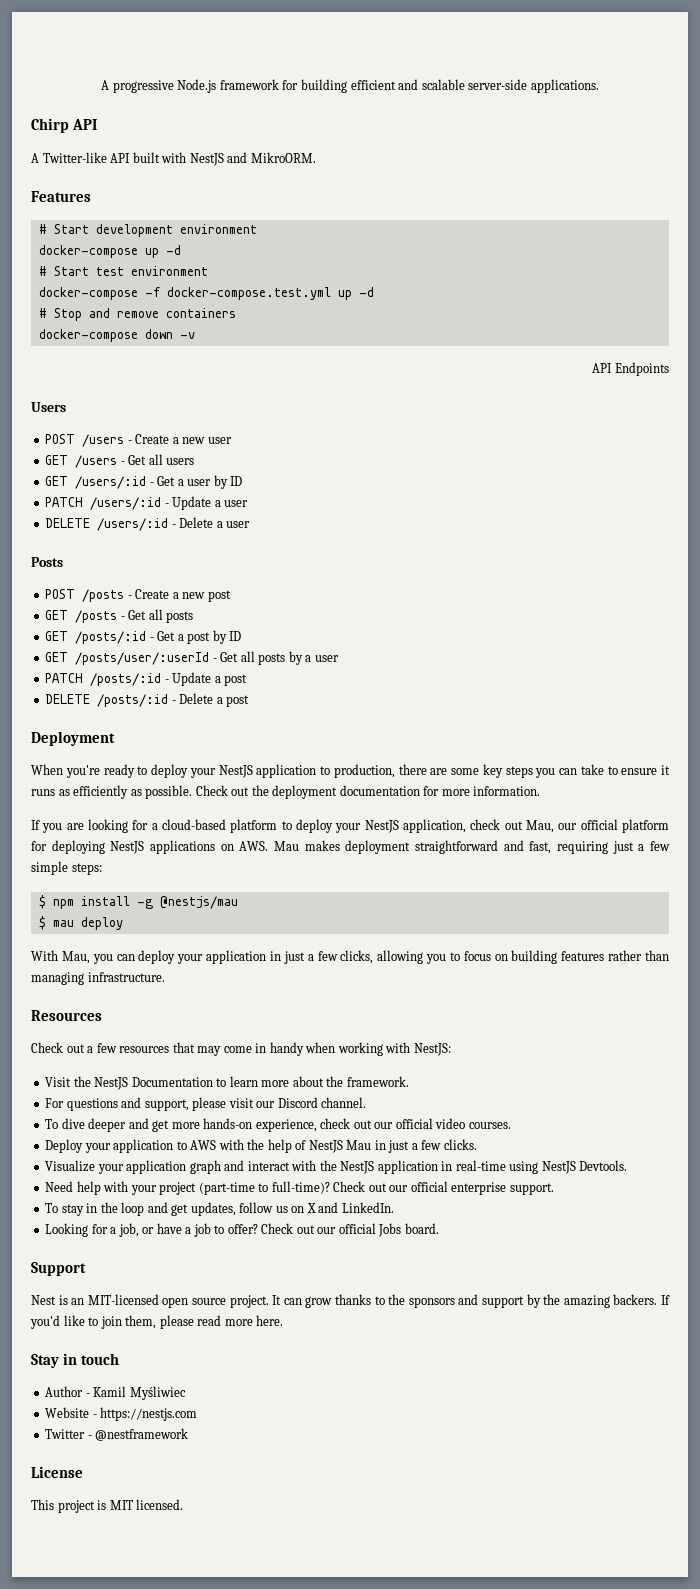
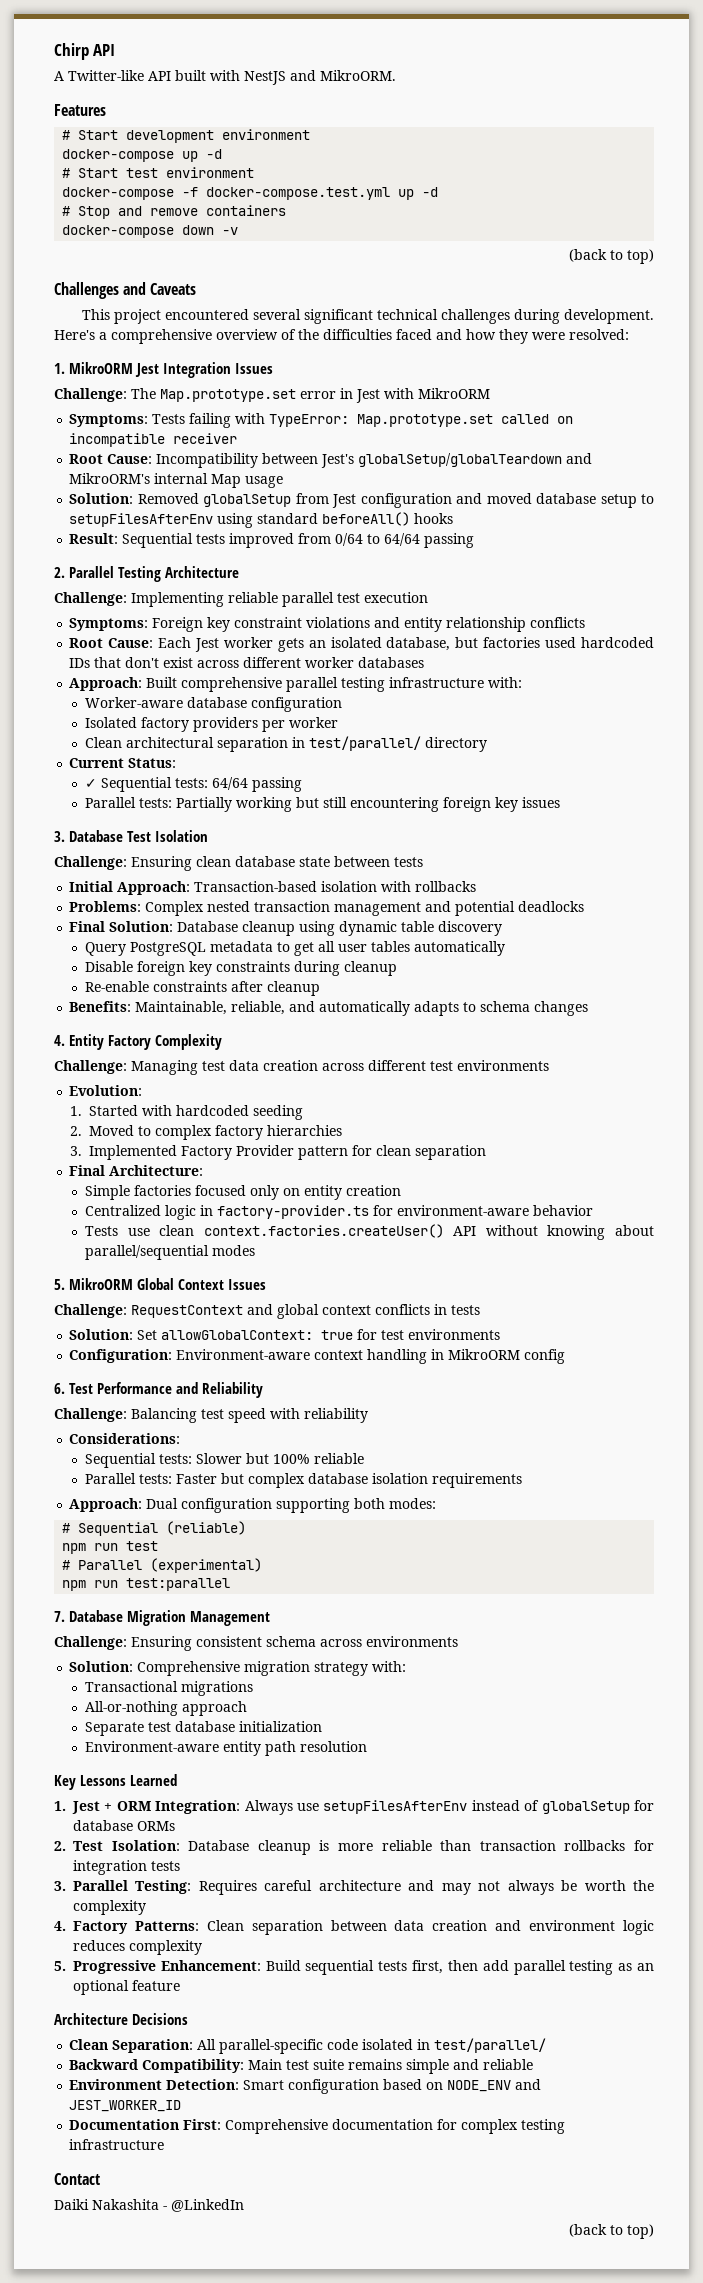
- A progressive Node.js framework for building efficient and scalable server-side applications.
  docker-compose down -v
- API Endpoints
- Users
- POST /users - Create a new user
- GET /users - Get all users
- GET /users/:id - Get a user by ID
- PATCH /users/:id - Update a user
- DELETE /users/:id - Delete a user
- Posts
- POST /posts - Create a new post
- GET /posts - Get all posts
- GET /posts/:id - Get a post by ID
- GET /posts/user/:userId - Get all posts by a user
- PATCH /posts/:id - Update a post
- DELETE /posts/:id - Delete a post
- Deployment
- When you're ready to deploy your NestJS application to production, there are some key steps you can take to ensure it runs as efficiently as possible. Check out the deployment documentation for more information.
- If you are looking for a cloud-based platform to deploy your NestJS application, check out Mau, our official platform for deploying NestJS applications on AWS. Mau makes deployment straightforward and fast, requiring just a few simple steps:
- $ npm install -g @nestjs/mau
- $ mau deploy
- With Mau, you can deploy your application in just a few clicks, allowing you to focus on building features rather than managing infrastructure.
- Resources
- Check out a few resources that may come in handy when working with NestJS:
- Visit the NestJS Documentation to learn more about the framework.
- For questions and support, please visit our Discord channel.
- To dive deeper and get more hands-on experience, check out our official video courses.
- Deploy your application to AWS with the help of NestJS Mau in just a few clicks.
- Visualize your application graph and interact with the NestJS application in real-time using NestJS Devtools.
- Need help with your project (part-time to full-time)? Check out our official enterprise support.
- To stay in the loop and get updates, follow us on X and LinkedIn.
- Looking for a job, or have a job to offer? Check out our official Jobs board.
- Support
- Nest is an MIT-licensed open source project. It can grow thanks to the sponsors and support by the amazing backers. If you'd like to join them, please read more here.
- Stay in touch
- Author - Kamil Myśliwiec
- Website - https://nestjs.com
- Twitter - @nestframework
- License
- This project is MIT licensed.
+ (back to top)
+ Challenges and Caveats
+ This project encountered several significant technical challenges during development. Here's a comprehensive overview of the difficulties faced and how they were resolved:
+ 1. MikroORM Jest Integration Issues
+ Challenge: The Map.prototype.set error in Jest with MikroORM
+ Symptoms: Tests failing with TypeError: Map.prototype.set called on incompatible receiver
+ Root Cause: Incompatibility between Jest's globalSetup/globalTeardown and MikroORM's internal Map usage
+ Solution: Removed globalSetup from Jest configuration and moved database setup to setupFilesAfterEnv using standard beforeAll() hooks
+ Result: Sequential tests improved from 0/64 to 64/64 passing
+ 2. Parallel Testing Architecture
+ Challenge: Implementing reliable parallel test execution
+ Symptoms: Foreign key constraint violations and entity relationship conflicts
+ Root Cause: Each Jest worker gets an isolated database, but factories used hardcoded IDs that don't exist across different worker databases
+ Approach: Built comprehensive parallel testing infrastructure with:
+ Worker-aware database configuration
+ Isolated factory providers per worker
+ Clean architectural separation in test/parallel/ directory
+ Current Status:
+ ✓ Sequential tests: 64/64 passing
+ Parallel tests: Partially working but still encountering foreign key issues
+ 3. Database Test Isolation
+ Challenge: Ensuring clean database state between tests
+ Initial Approach: Transaction-based isolation with rollbacks
+ Problems: Complex nested transaction management and potential deadlocks
+ Final Solution: Database cleanup using dynamic table discovery
+ Query PostgreSQL metadata to get all user tables automatically
+ Disable foreign key constraints during cleanup
+ Re-enable constraints after cleanup
+ Benefits: Maintainable, reliable, and automatically adapts to schema changes
+ 4. Entity Factory Complexity
+ Challenge: Managing test data creation across different test environments
+ Evolution:
+ 1. Started with hardcoded seeding
+ 2. Moved to complex factory hierarchies
+ 3. Implemented Factory Provider pattern for clean separation
+ Final Architecture:
+ Simple factories focused only on entity creation
+ Centralized logic in factory-provider.ts for environment-aware behavior
+ Tests use clean context.factories.createUser() API without knowing about parallel/sequential modes
+ 5. MikroORM Global Context Issues
+ Challenge: RequestContext and global context conflicts in tests
+ Solution: Set allowGlobalContext: true for test environments
+ Configuration: Environment-aware context handling in MikroORM config
+ 6. Test Performance and Reliability
+ Challenge: Balancing test speed with reliability
+ Considerations:
+ Sequential tests: Slower but 100% reliable
+ Parallel tests: Faster but complex database isolation requirements
+ Approach: Dual configuration supporting both modes:
+ # Sequential (reliable)
+ npm run test
+ # Parallel (experimental)
+ npm run test:parallel
+ 7. Database Migration Management
+ Challenge: Ensuring consistent schema across environments
+ Solution: Comprehensive migration strategy with:
+ Transactional migrations
+ All-or-nothing approach
+ Separate test database initialization
+ Environment-aware entity path resolution
+ Key Lessons Learned
+ 1. Jest + ORM Integration: Always use setupFilesAfterEnv instead of globalSetup for database ORMs
+ 2. Test Isolation: Database cleanup is more reliable than transaction rollbacks for integration tests
+ 3. Parallel Testing: Requires careful architecture and may not always be worth the complexity
+ 4. Factory Patterns: Clean separation between data creation and environment logic reduces complexity
+ 5. Progressive Enhancement: Build sequential tests first, then add parallel testing as an optional feature
+ Architecture Decisions
+ Clean Separation: All parallel-specific code isolated in test/parallel/
+ Backward Compatibility: Main test suite remains simple and reliable
+ Environment Detection: Smart configuration based on NODE_ENV and JEST_WORKER_ID
+ Documentation First: Comprehensive documentation for complex testing infrastructure
+ Contact
+ Daiki Nakashita - @LinkedIn
+ (back to top)

